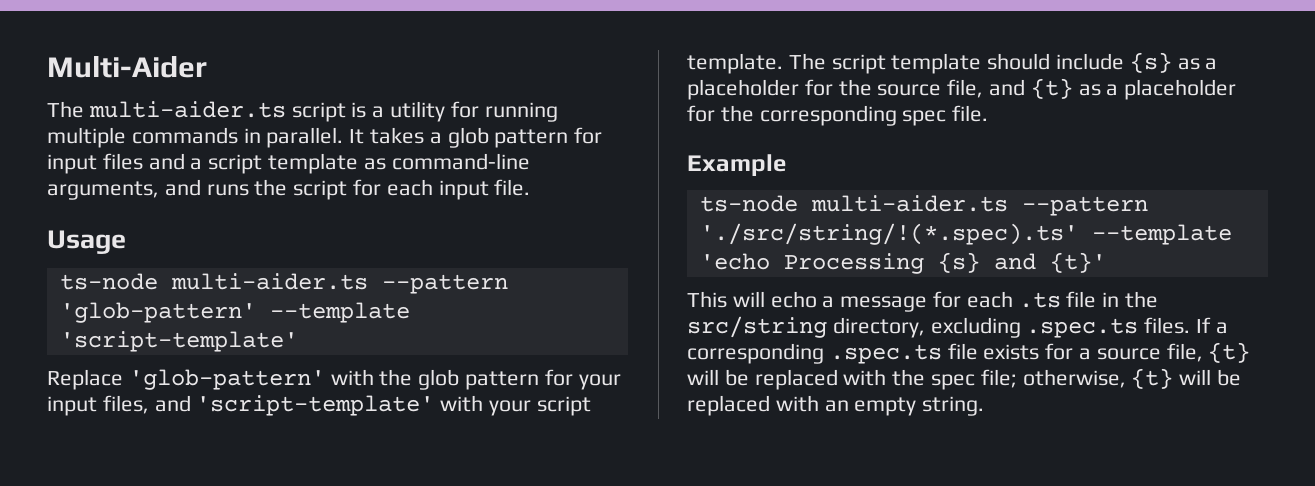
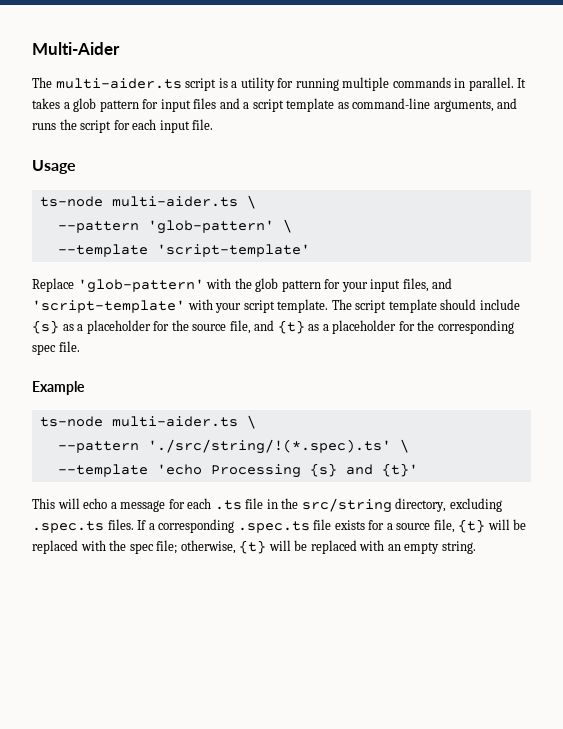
  Usage
- ts-node multi-aider.ts --pattern 'glob-pattern' --template 'script-template'
+ ts-node multi-aider.ts \
+ --pattern 'glob-pattern' \
+ --template 'script-template'
  Example
- ts-node multi-aider.ts --pattern './src/string/!(*.spec).ts' --template 'echo Processing {s} and {t}'
+ ts-node multi-aider.ts \
+ --pattern './src/string/!(*.spec).ts' \
+ --template 'echo Processing {s} and {t}'

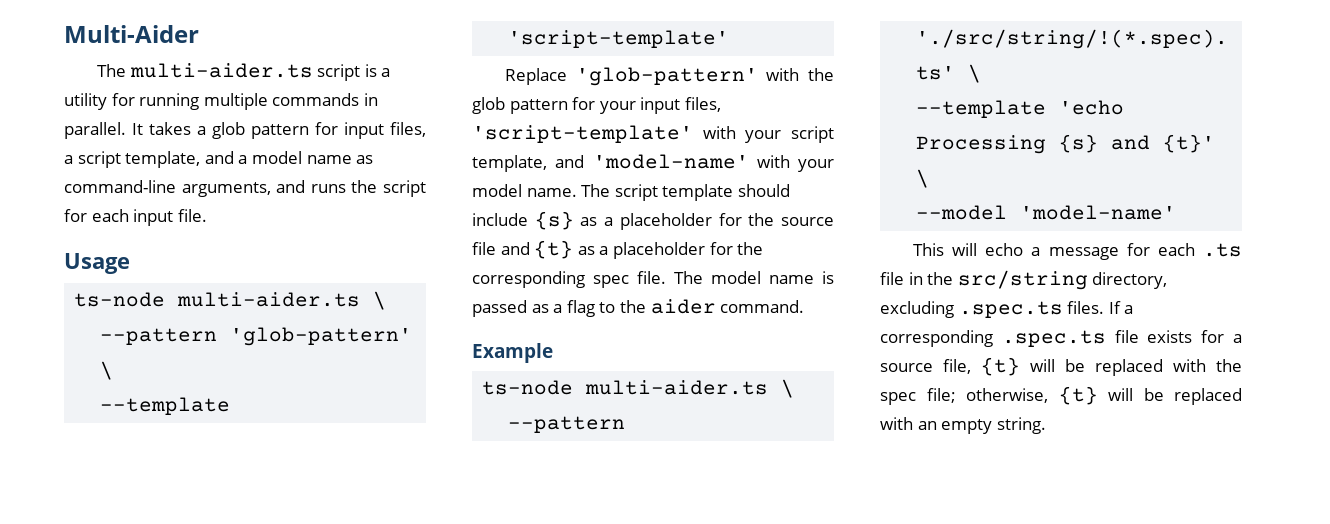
- It takes a glob pattern for input files and a script template as command-line arguments, and runs the script for each input file.
+ It takes a glob pattern for input files, a script template, and a model name as command-line arguments, and runs the script for each input file.
- Replace 'glob-pattern' with the glob pattern for your input files, and 'script-template' with your script template.
+ Replace 'glob-pattern' with the glob pattern for your input files, 'script-template' with your script template, and 'model-name' with your model name.
- The script template should include {s} as a placeholder for the source file, and {t} as a placeholder for the corresponding spec file.
+ The script template should include {s} as a placeholder for the source file and {t} as a placeholder for the corresponding spec file. The model name is passed as a flag to the aider command.
- --template 'echo Processing {s} and {t}'
+ --template 'echo Processing {s} and {t}' \
+ --model 'model-name'

